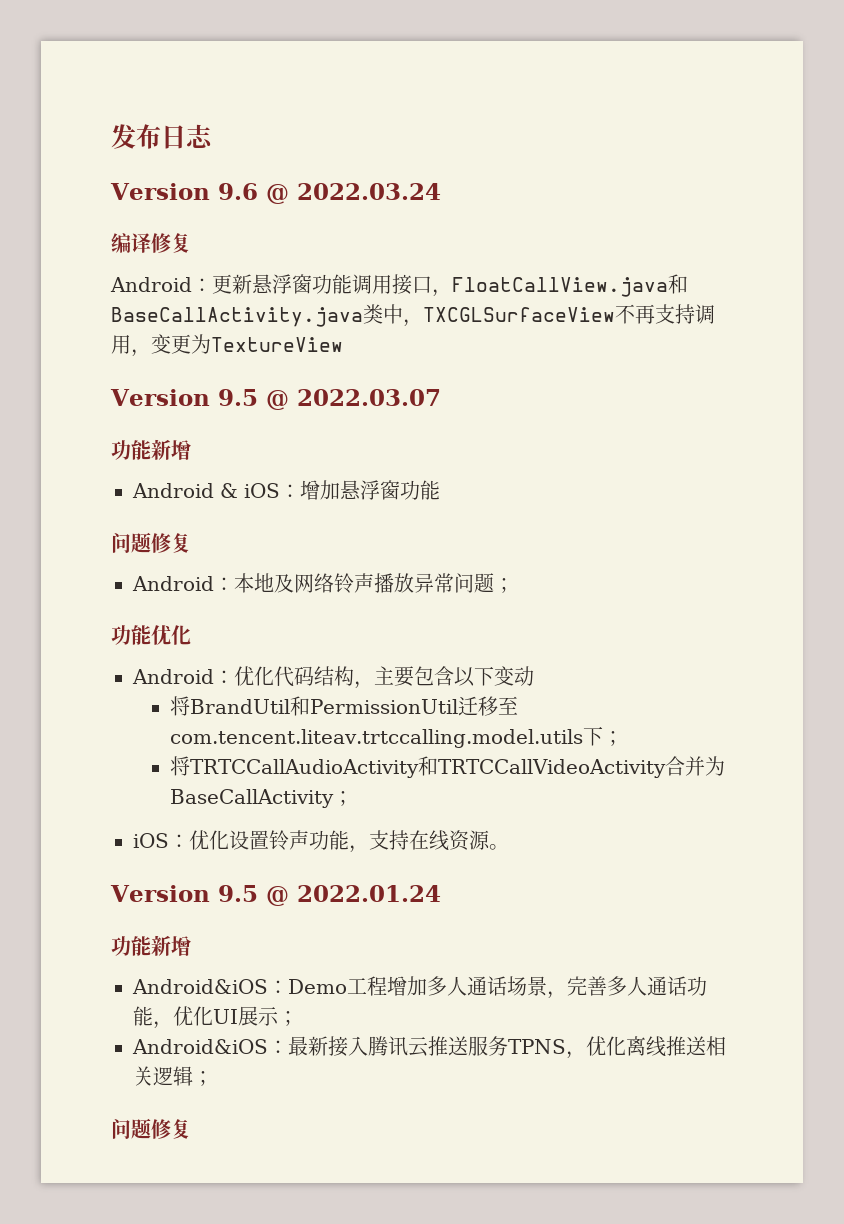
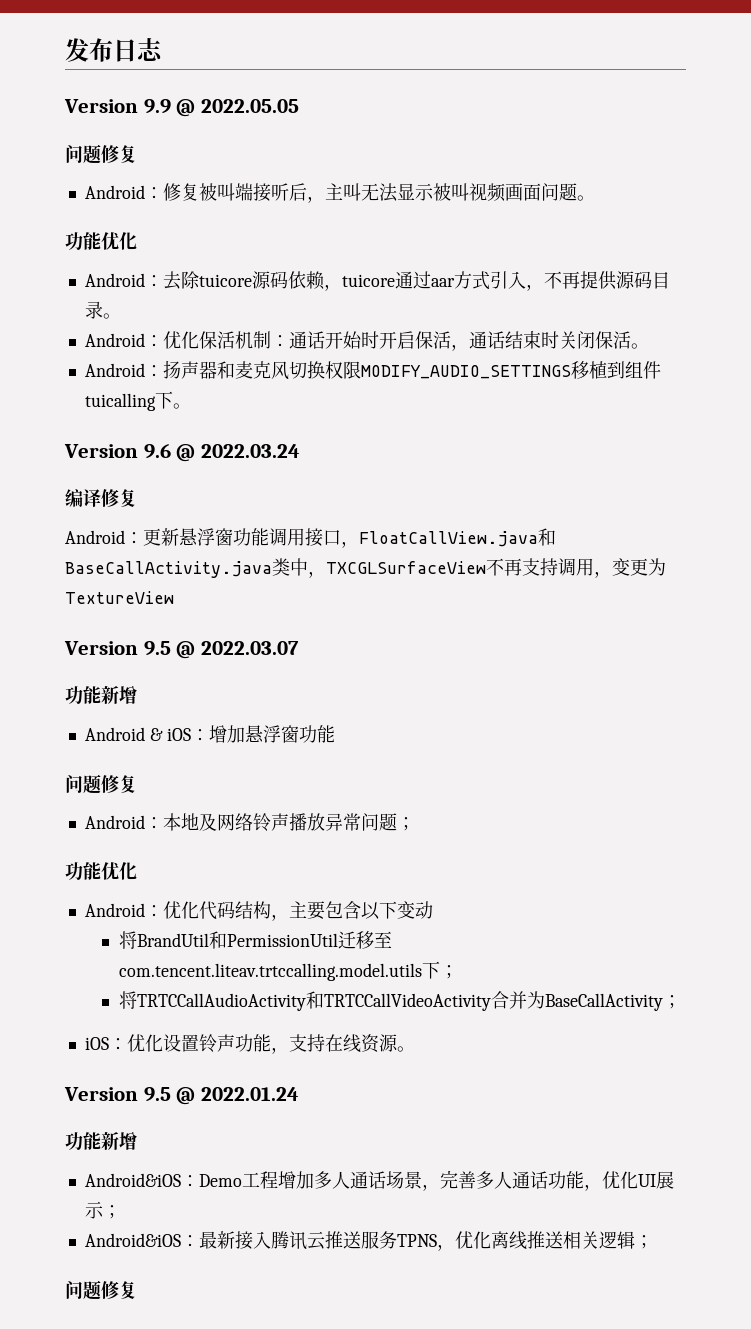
+ Version 9.9 @ 2022.05.05
+ 问题修复
+ Android：修复被叫端接听后，主叫无法显示被叫视频画面问题。
+ 功能优化
+ Android：去除tuicore源码依赖，tuicore通过aar方式引入，不再提供源码目录。
+ Android：优化保活机制：通话开始时开启保活，通话结束时关闭保活。
+ Android：扬声器和麦克风切换权限MODIFY_AUDIO_SETTINGS移植到组件tuicalling下。

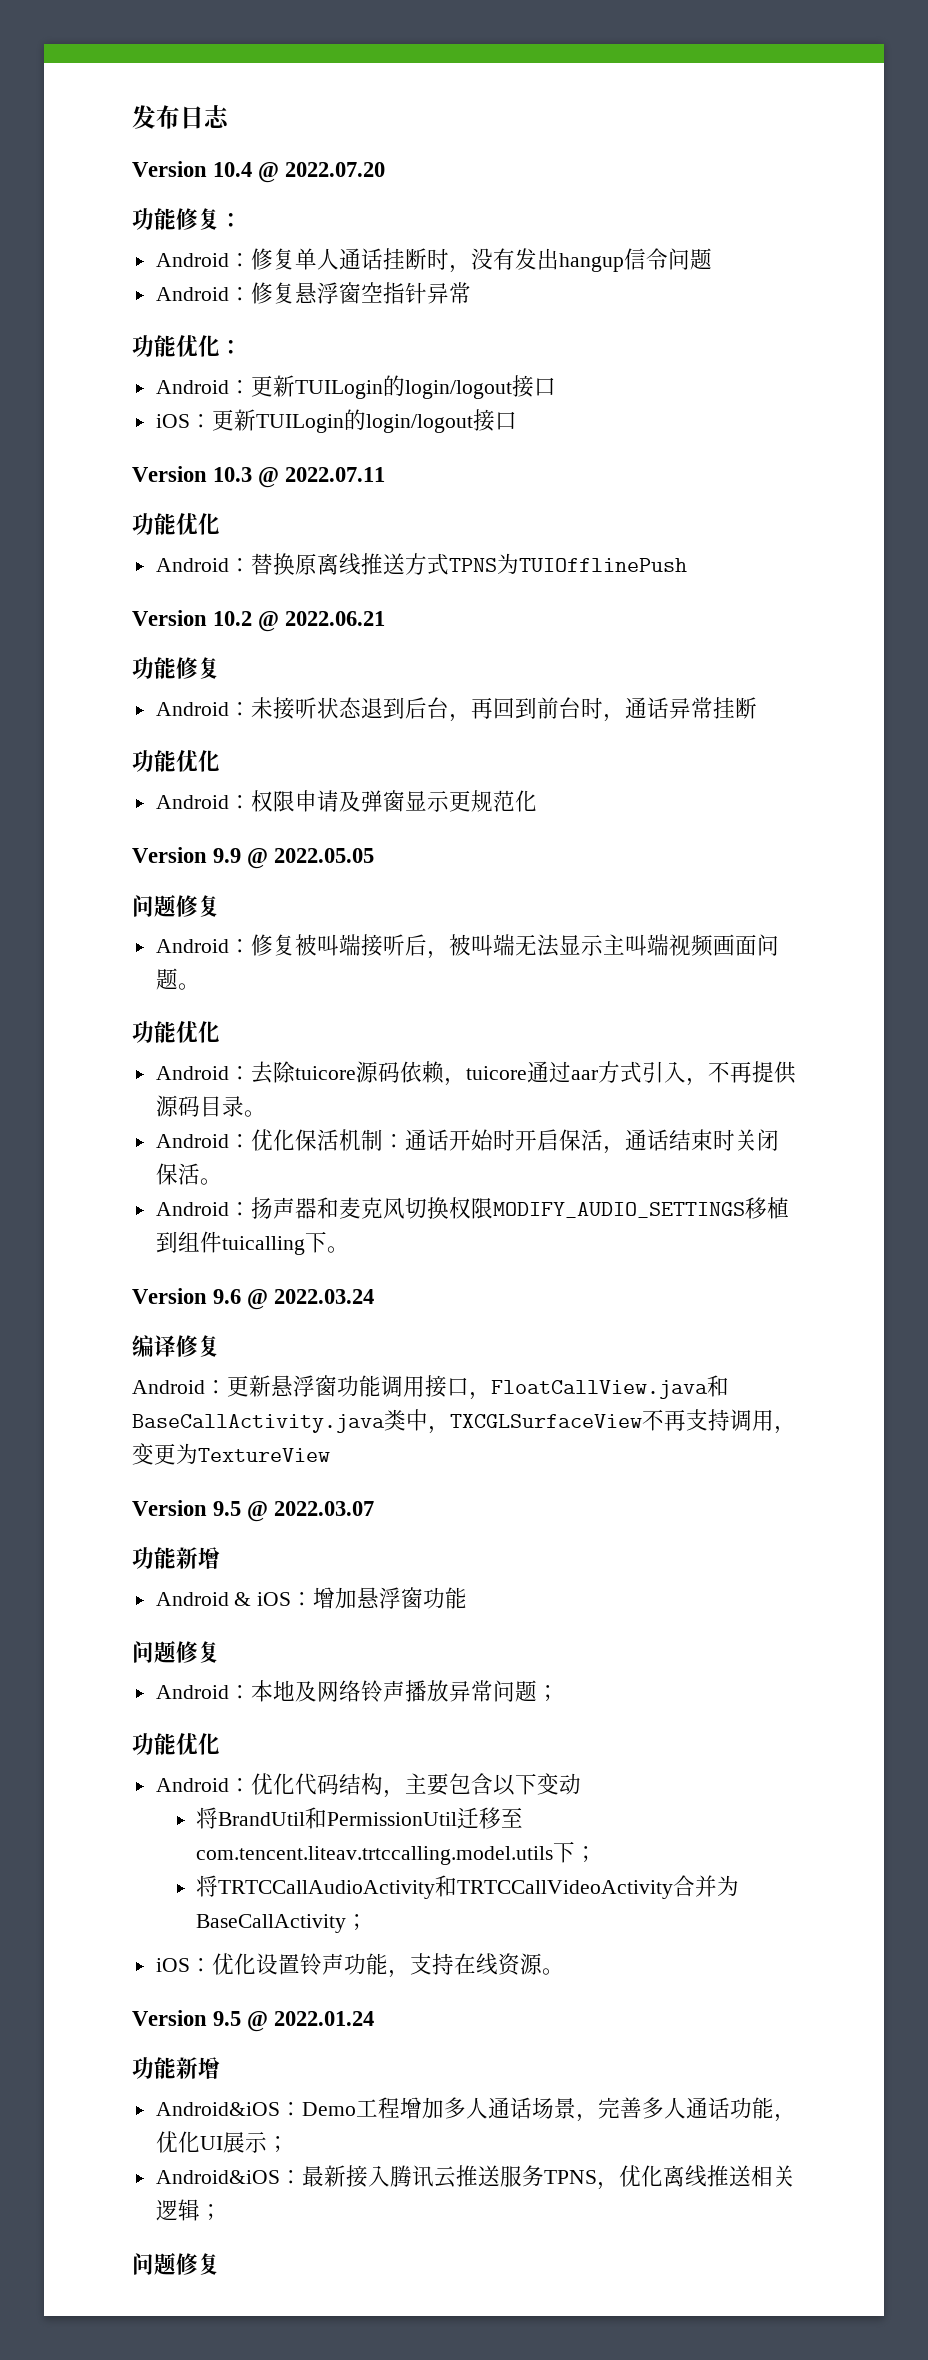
+ Version 10.4 @ 2022.07.20
+ 功能修复：
+ Android：修复单人通话挂断时，没有发出hangup信令问题
+ Android：修复悬浮窗空指针异常
+ 功能优化：
+ Android：更新TUILogin的login/logout接口
+ iOS：更新TUILogin的login/logout接口
+ Version 10.3 @ 2022.07.11
+ 功能优化
+ Android：替换原离线推送方式TPNS为TUIOfflinePush
+ Version 10.2 @ 2022.06.21
+ 功能修复
+ Android：未接听状态退到后台，再回到前台时，通话异常挂断
+ 功能优化
+ Android：权限申请及弹窗显示更规范化
- Android：修复被叫端接听后，主叫无法显示被叫视频画面问题。
+ Android：修复被叫端接听后，被叫端无法显示主叫端视频画面问题。

